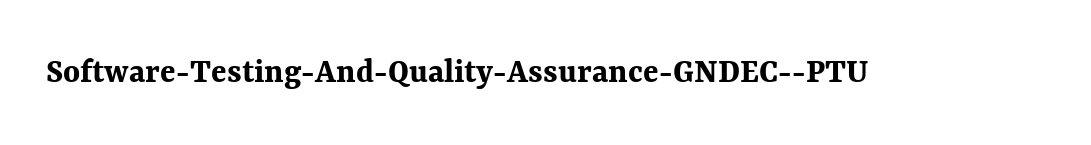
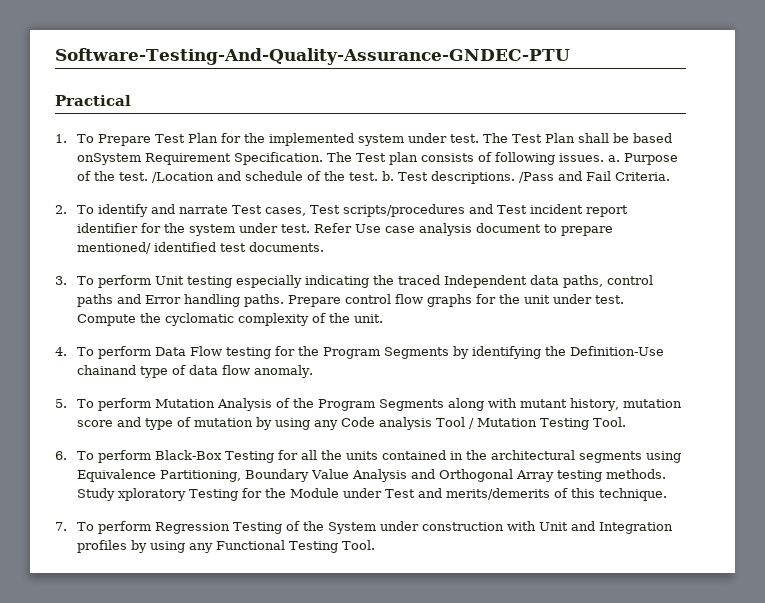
- Software-Testing-And-Quality-Assurance-GNDEC--PTU
+ Software-Testing-And-Quality-Assurance-GNDEC-PTU
+ Practical
+ 1. To Prepare Test Plan for the implemented system under test. The Test Plan shall be based onSystem Requirement Specification. The Test plan consists of following issues. a. Purpose of the test. /Location and schedule of the test. b. Test descriptions. /Pass and Fail Criteria.
+ 2. To identify and narrate Test cases, Test scripts/procedures and Test incident report identifier for the system under test. Refer Use case analysis document to prepare mentioned/ identified test documents.
+ 3. To perform Unit testing especially indicating the traced Independent data paths, control paths and Error handling paths. Prepare control flow graphs for the unit under test. Compute the cyclomatic complexity of the unit.
+ 4. To perform Data Flow testing for the Program Segments by identifying the Definition-Use chainand type of data flow anomaly.
+ 5. To perform Mutation Analysis of the Program Segments along with mutant history, mutation score and type of mutation by using any Code analysis Tool / Mutation Testing Tool.
+ 6. To perform Black-Box Testing for all the units contained in the architectural segments using Equivalence Partitioning, Boundary Value Analysis and Orthogonal Array testing methods. Study xploratory Testing for the Module under Test and merits/demerits of this technique.
+ 7. To perform Regression Testing of the System under construction with Unit and Integration profiles by using any Functional Testing Tool.

